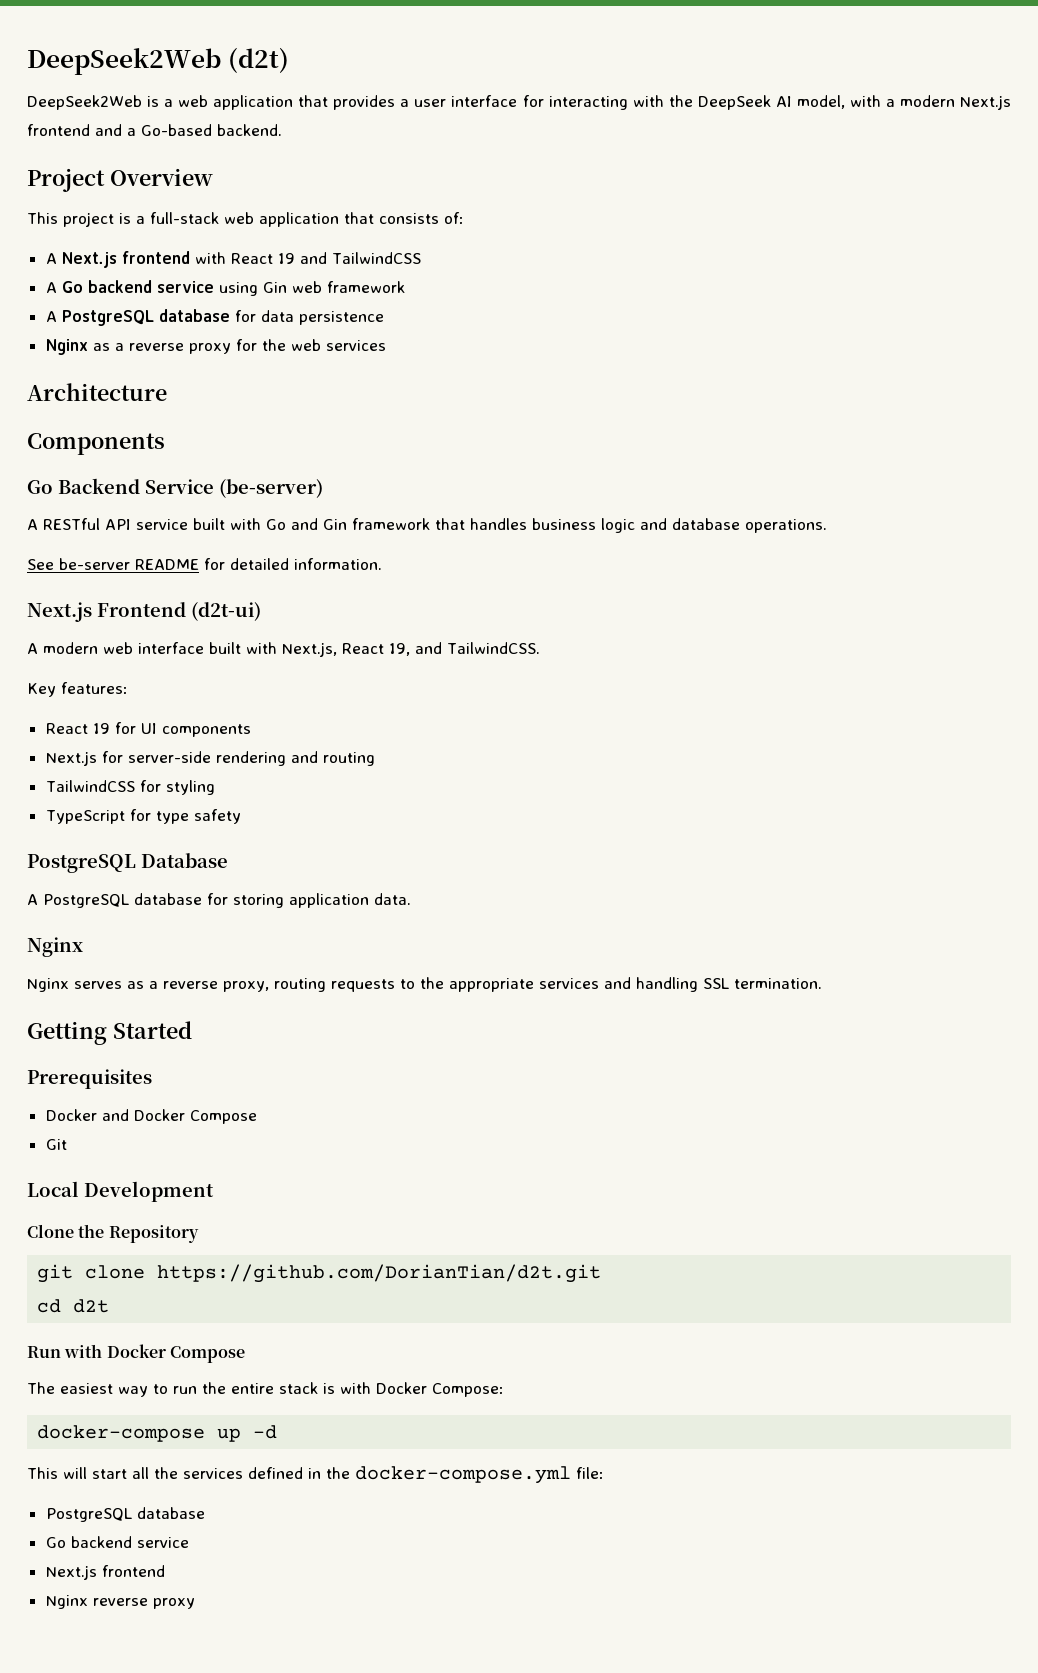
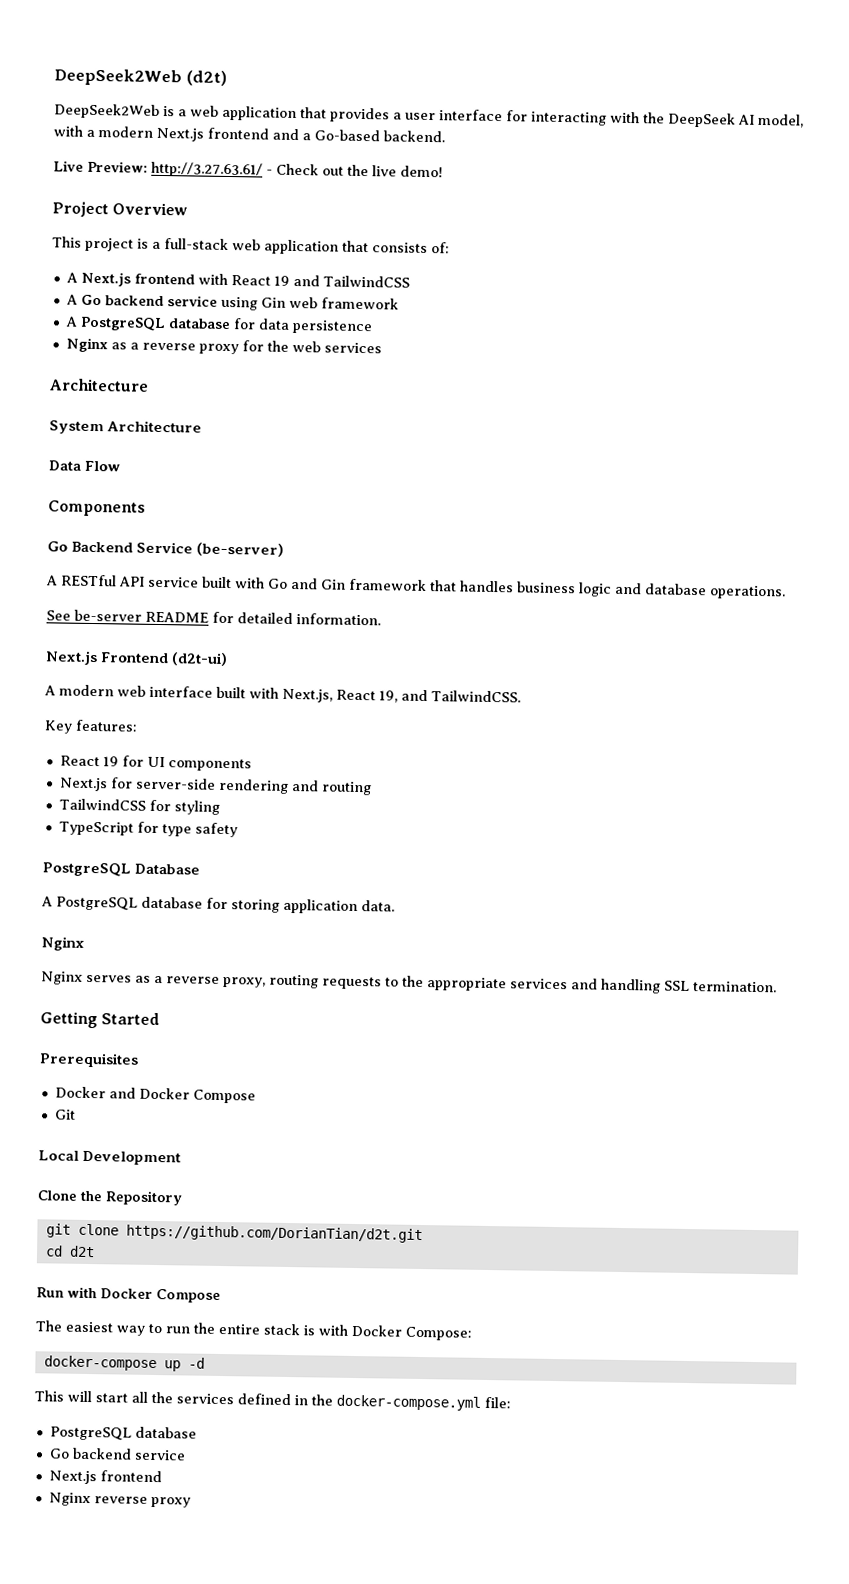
+ Live Preview: http://3.27.63.61/ - Check out the live demo!
+ System Architecture
+ Data Flow

